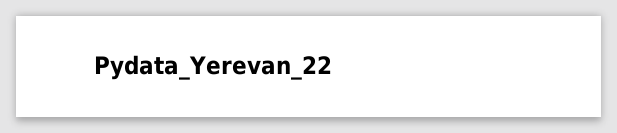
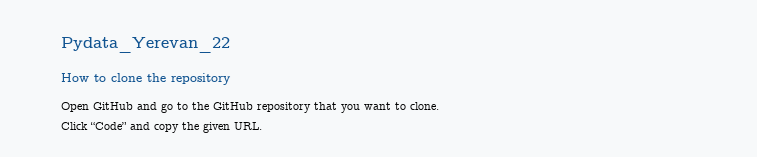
+ How to clone the repository
+ Open GitHub and go to the GitHub repository that you want to clone.
+ Click “Code” and copy the given URL.

